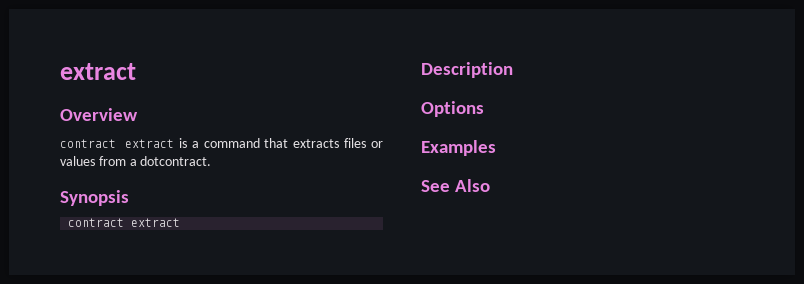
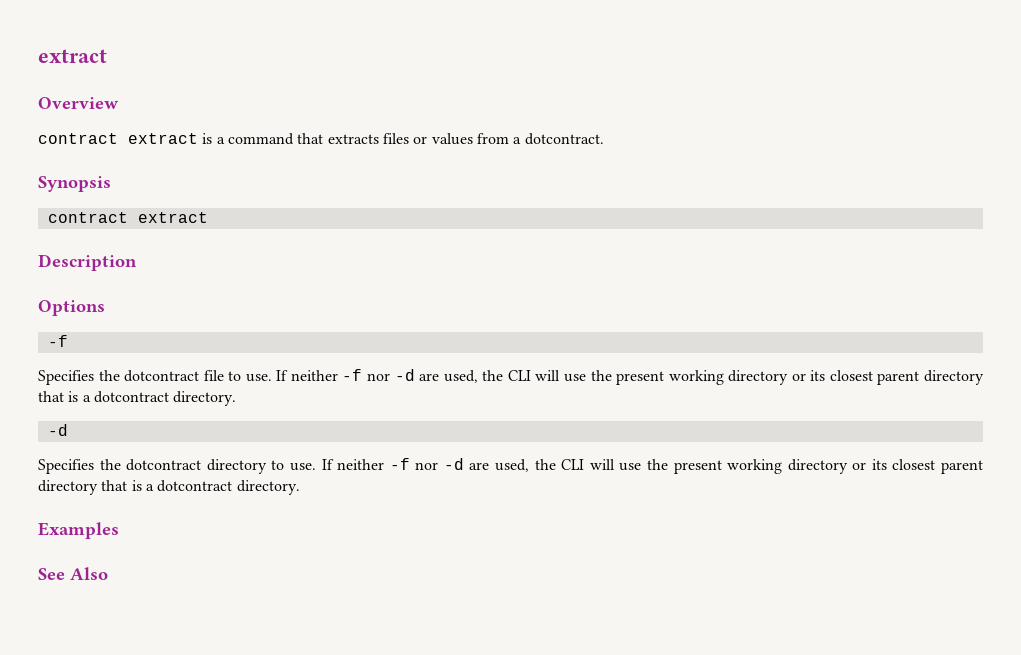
  Options
+ -f
+ Specifies the dotcontract file to use. If neither -f nor -d are used, the CLI will use the present working directory or its closest parent directory that is a dotcontract directory.
+ -d
+ Specifies the dotcontract directory to use. If neither -f nor -d are used, the CLI will use the present working directory or its closest parent directory that is a dotcontract directory.

